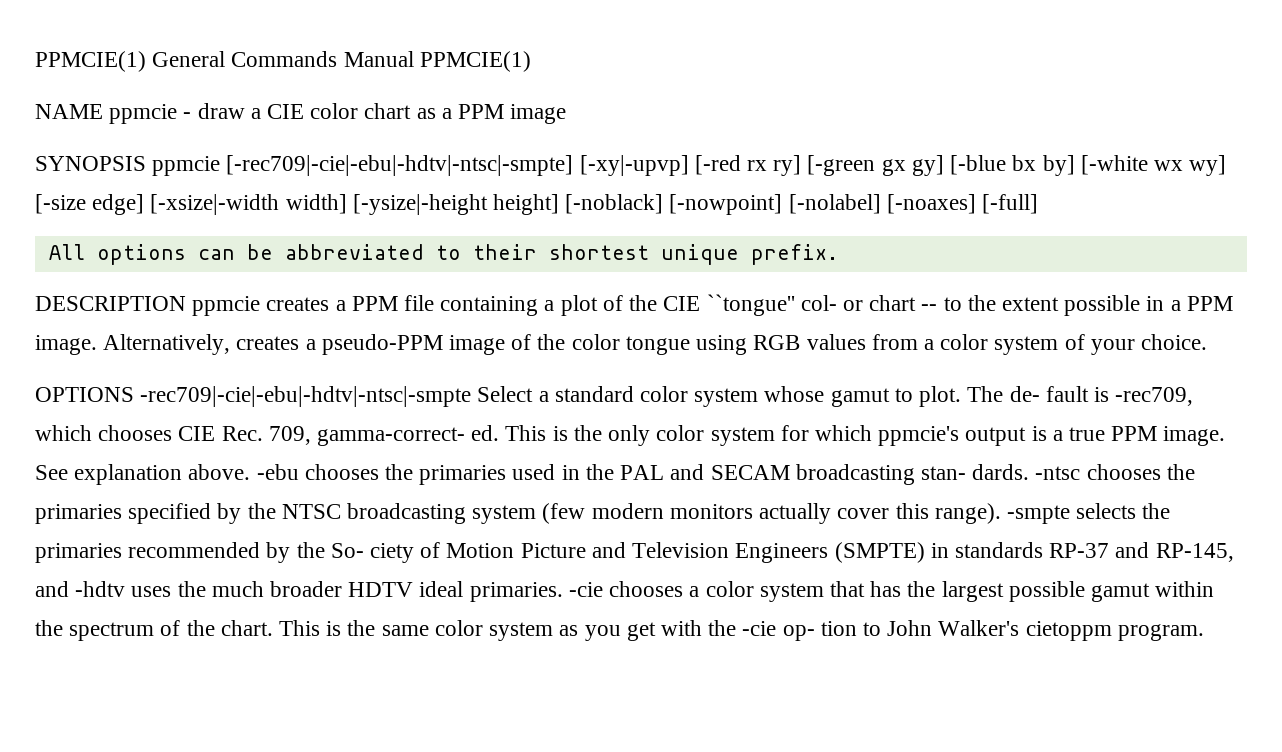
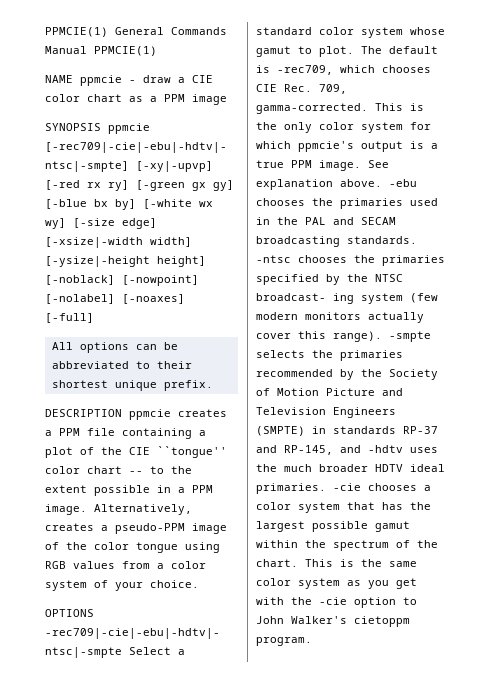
- DESCRIPTION ppmcie creates a PPM file containing a plot of the CIE ``tongue'' col‐ or chart -- to the extent possible in a PPM image.
+ DESCRIPTION ppmcie creates a PPM file containing a plot of the CIE ``tongue'' color chart -- to the extent possible in a PPM image.
- The de‐ fault is -rec709, which chooses CIE Rec. 709, gamma-correct‐ ed. This is the only color system for which ppmcie's output is a true PPM image.
+ The default is -rec709, which chooses CIE Rec. 709, gamma-corrected. This is the only color system for which ppmcie's output is a true PPM image.
- -ebu chooses the primaries used in the PAL and SECAM broadcasting stan‐ dards.
+ -ebu chooses the primaries used in the PAL and SECAM broadcasting standards.
- -ntsc chooses the primaries specified by the NTSC broadcasting system (few modern monitors actually cover this range).
+ -ntsc chooses the primaries specified by the NTSC broadcast‐ ing system (few modern monitors actually cover this range).
- -smpte selects the primaries recommended by the So‐ ciety of Motion Picture and Television Engineers (SMPTE) in standards RP-37 and RP-145, and -hdtv uses the much broader HDTV ideal primaries.
+ -smpte selects the primaries recommended by the Society of Motion Picture and Television Engineers (SMPTE) in standards RP-37 and RP-145, and -hdtv uses the much broader HDTV ideal primaries.
- This is the same color system as you get with the -cie op‐ tion to John Walker's cietoppm program.
+ This is the same color system as you get with the -cie option to John Walker's cietoppm program.

